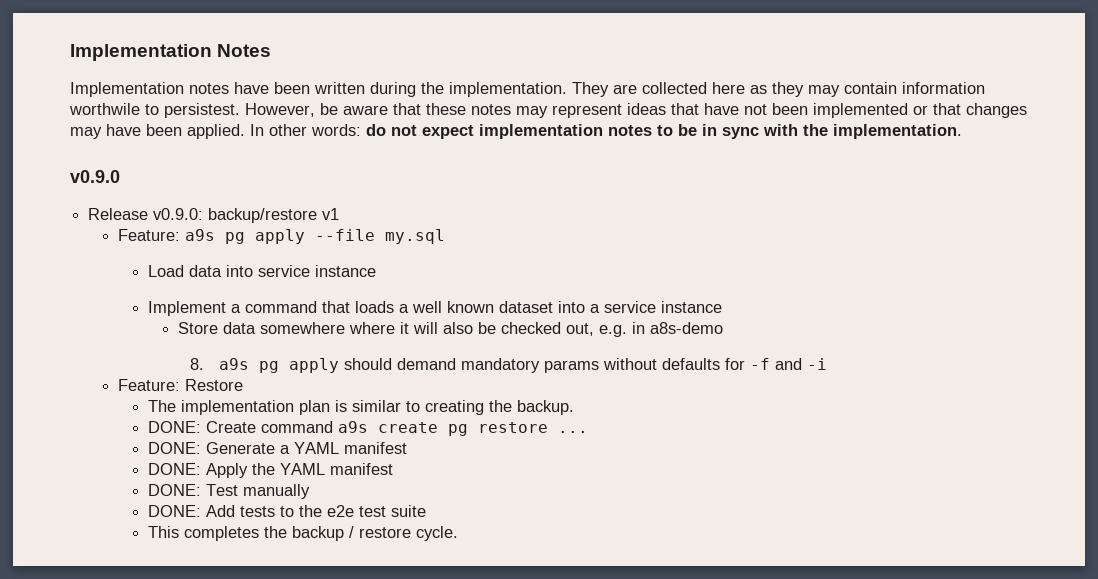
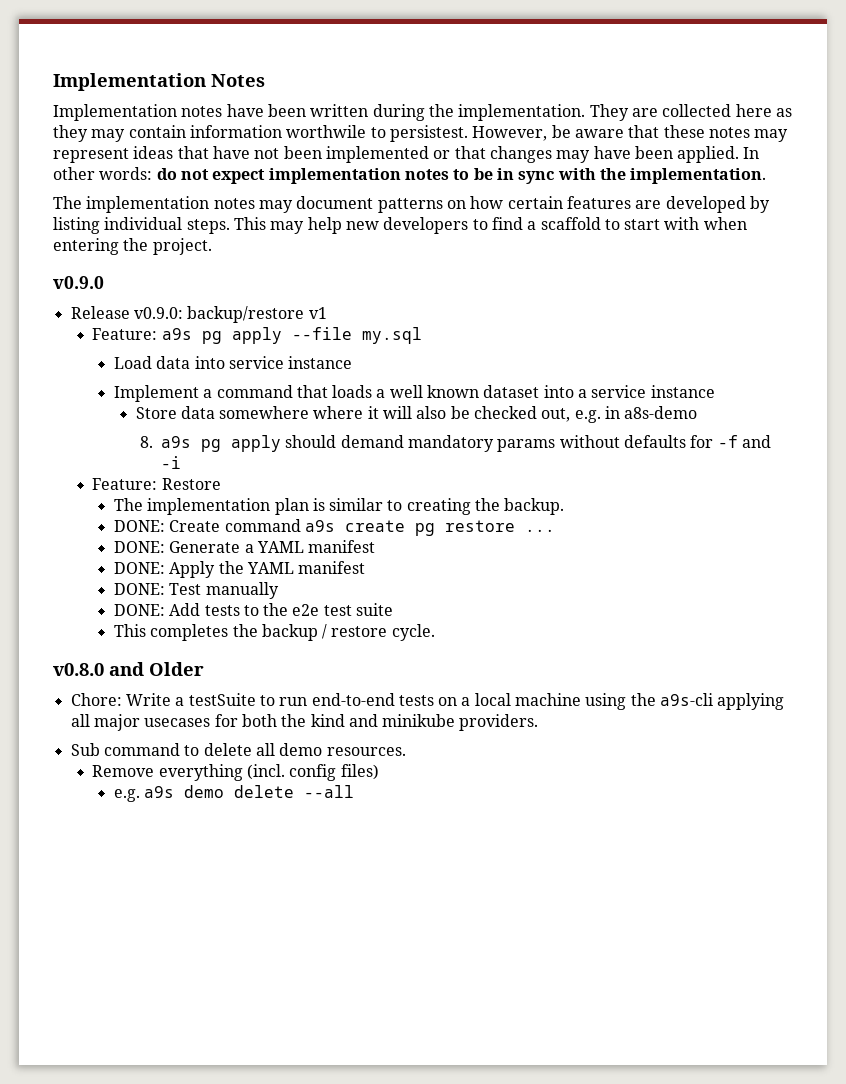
+ The implementation notes may document patterns on how certain features are developed by listing individual steps. This may help new developers to find a scaffold to start with when entering the project.
+ v0.8.0 and Older
+ Chore: Write a testSuite to run end-to-end tests on a local machine using the a9s-cli applying all major usecases for both the kind and minikube providers.
+ Sub command to delete all demo resources.
+ Remove everything (incl. config files)
+ e.g. a9s demo delete --all

